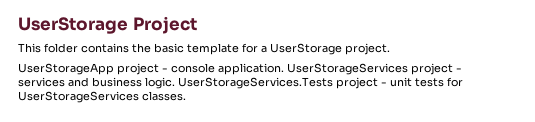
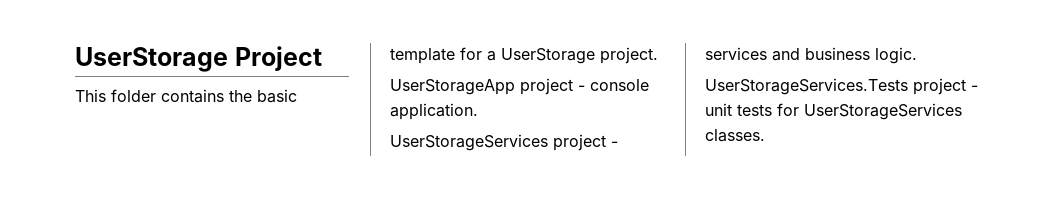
- UserStorageApp project - console application. UserStorageServices project - services and business logic. UserStorageServices.Tests project - unit tests for UserStorageServices classes.
+ UserStorageApp project - console application.
+ UserStorageServices project - services and business logic.
+ UserStorageServices.Tests project - unit tests for UserStorageServices classes.

